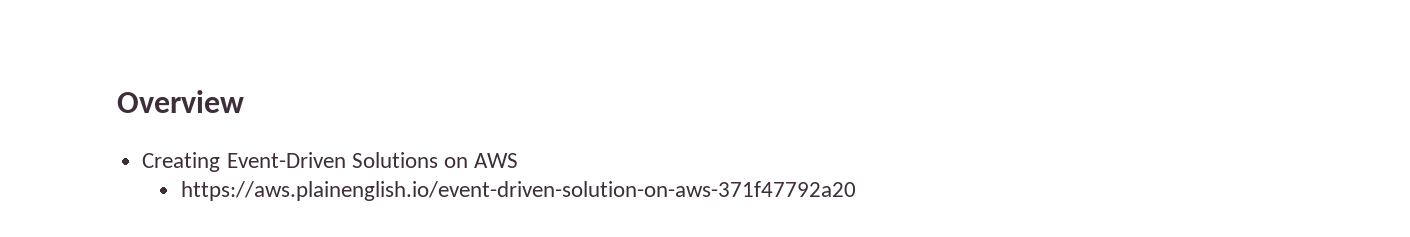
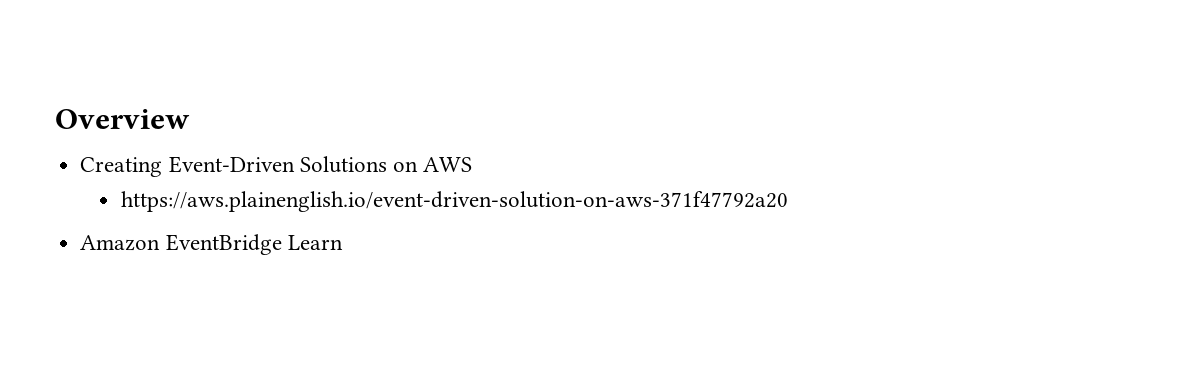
+ Amazon EventBridge Learn

